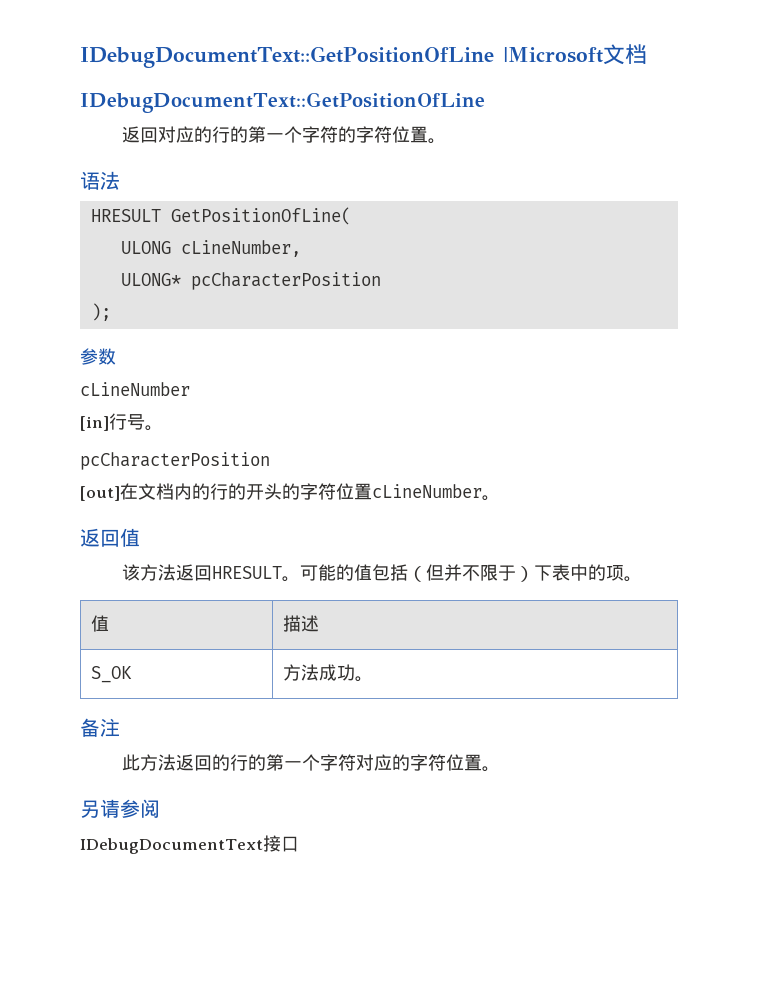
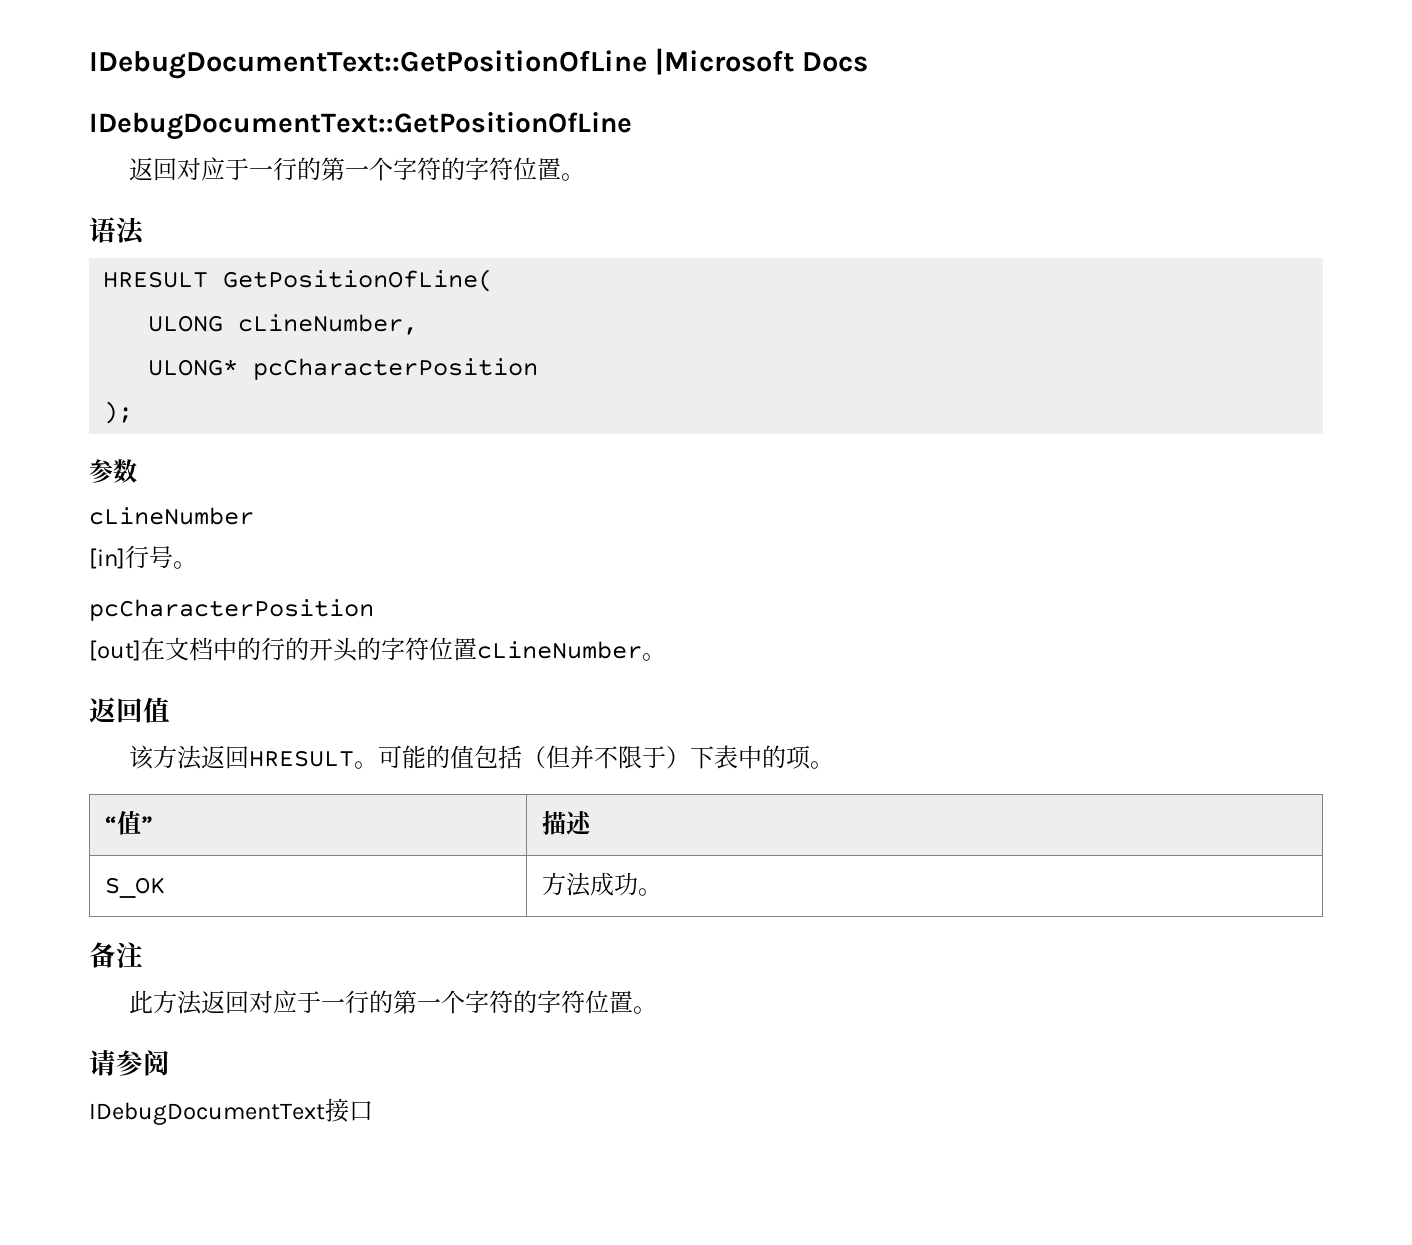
- IDebugDocumentText::GetPositionOfLine |Microsoft文档
+ IDebugDocumentText::GetPositionOfLine |Microsoft Docs
  IDebugDocumentText::GetPositionOfLine
- 返回对应的行的第一个字符的字符位置。
+ 返回对应于一行的第一个字符的字符位置。
- [out]在文档内的行的开头的字符位置cLineNumber。
+ [out]在文档中的行的开头的字符位置cLineNumber。
- 值 | 描述
+ “值” | 描述
- 此方法返回的行的第一个字符对应的字符位置。
- 另请参阅
+ 此方法返回对应于一行的第一个字符的字符位置。
+ 请参阅

